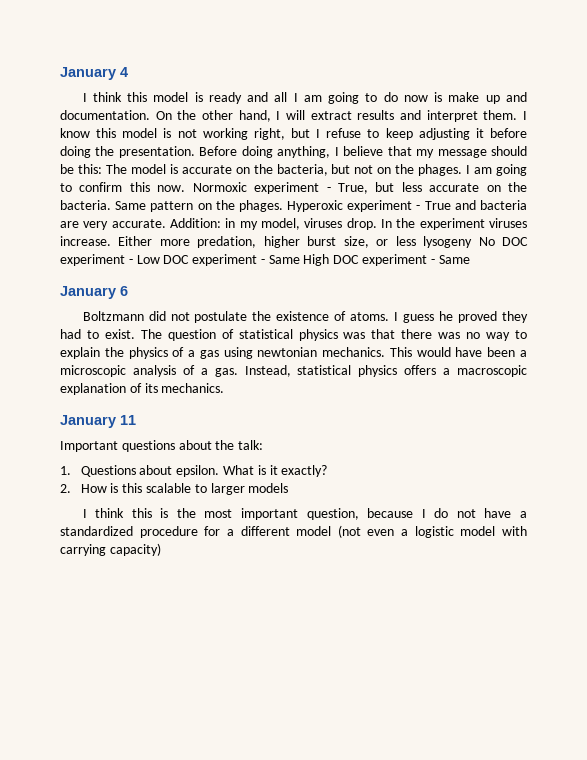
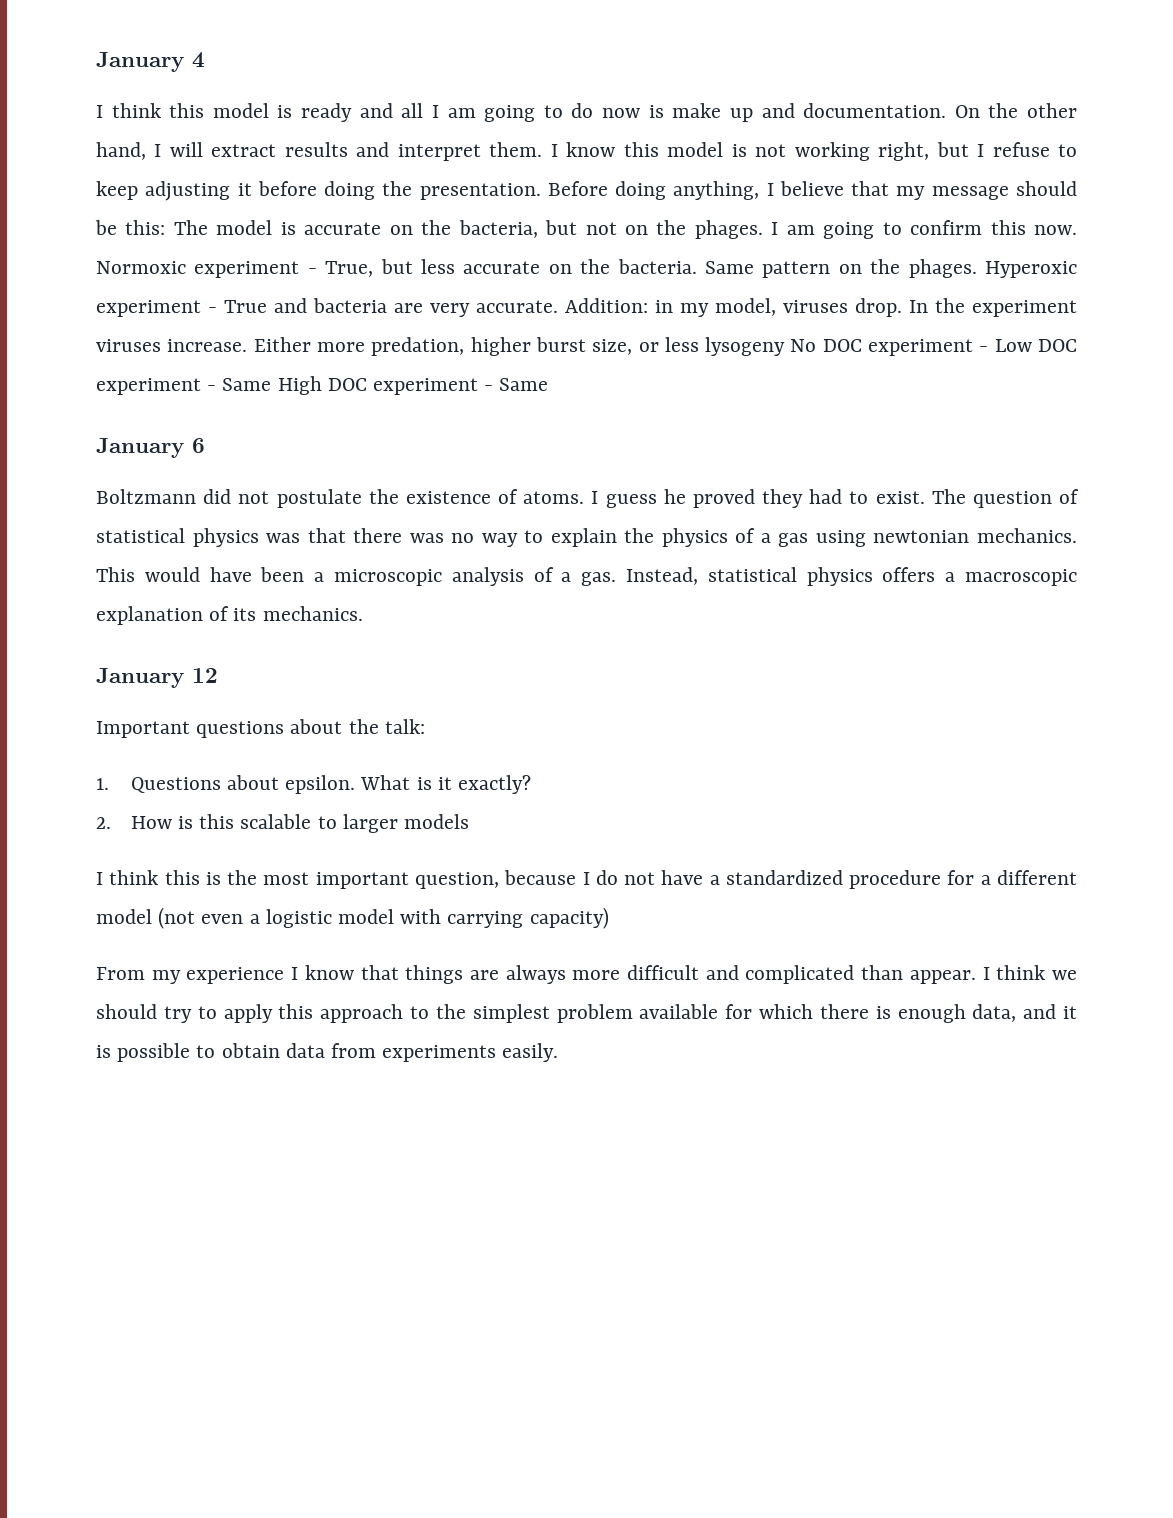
- January 11
+ January 12
+ From my experience I know that things are always more difficult and complicated than appear. I think we should try to apply this approach to the simplest problem available for which there is enough data, and it is possible to obtain data from experiments easily.

